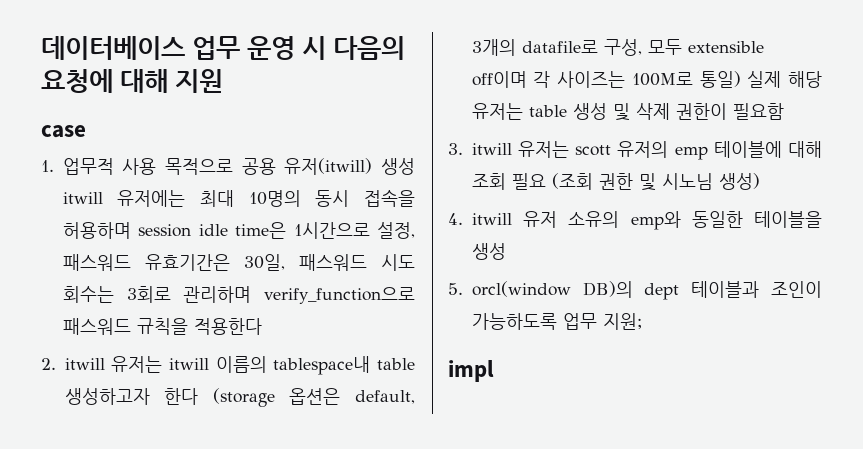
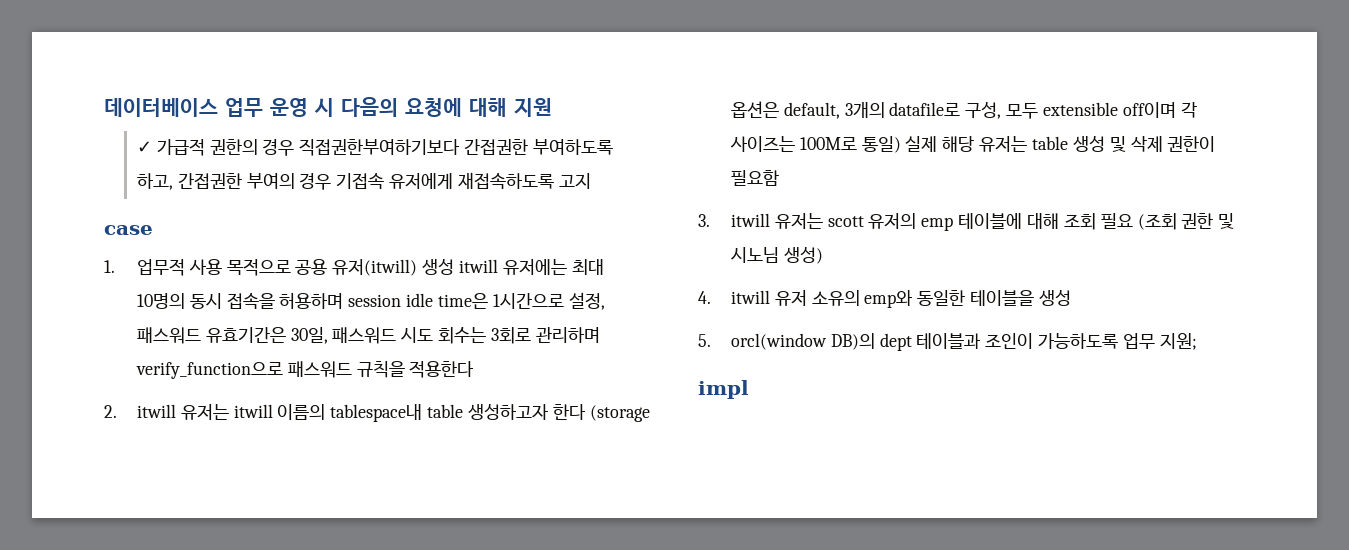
+ ✓ 가급적 권한의 경우 직접권한부여하기보다 간접권한 부여하도록 하고, 간접권한 부여의 경우 기접속 유저에게 재접속하도록 고지

